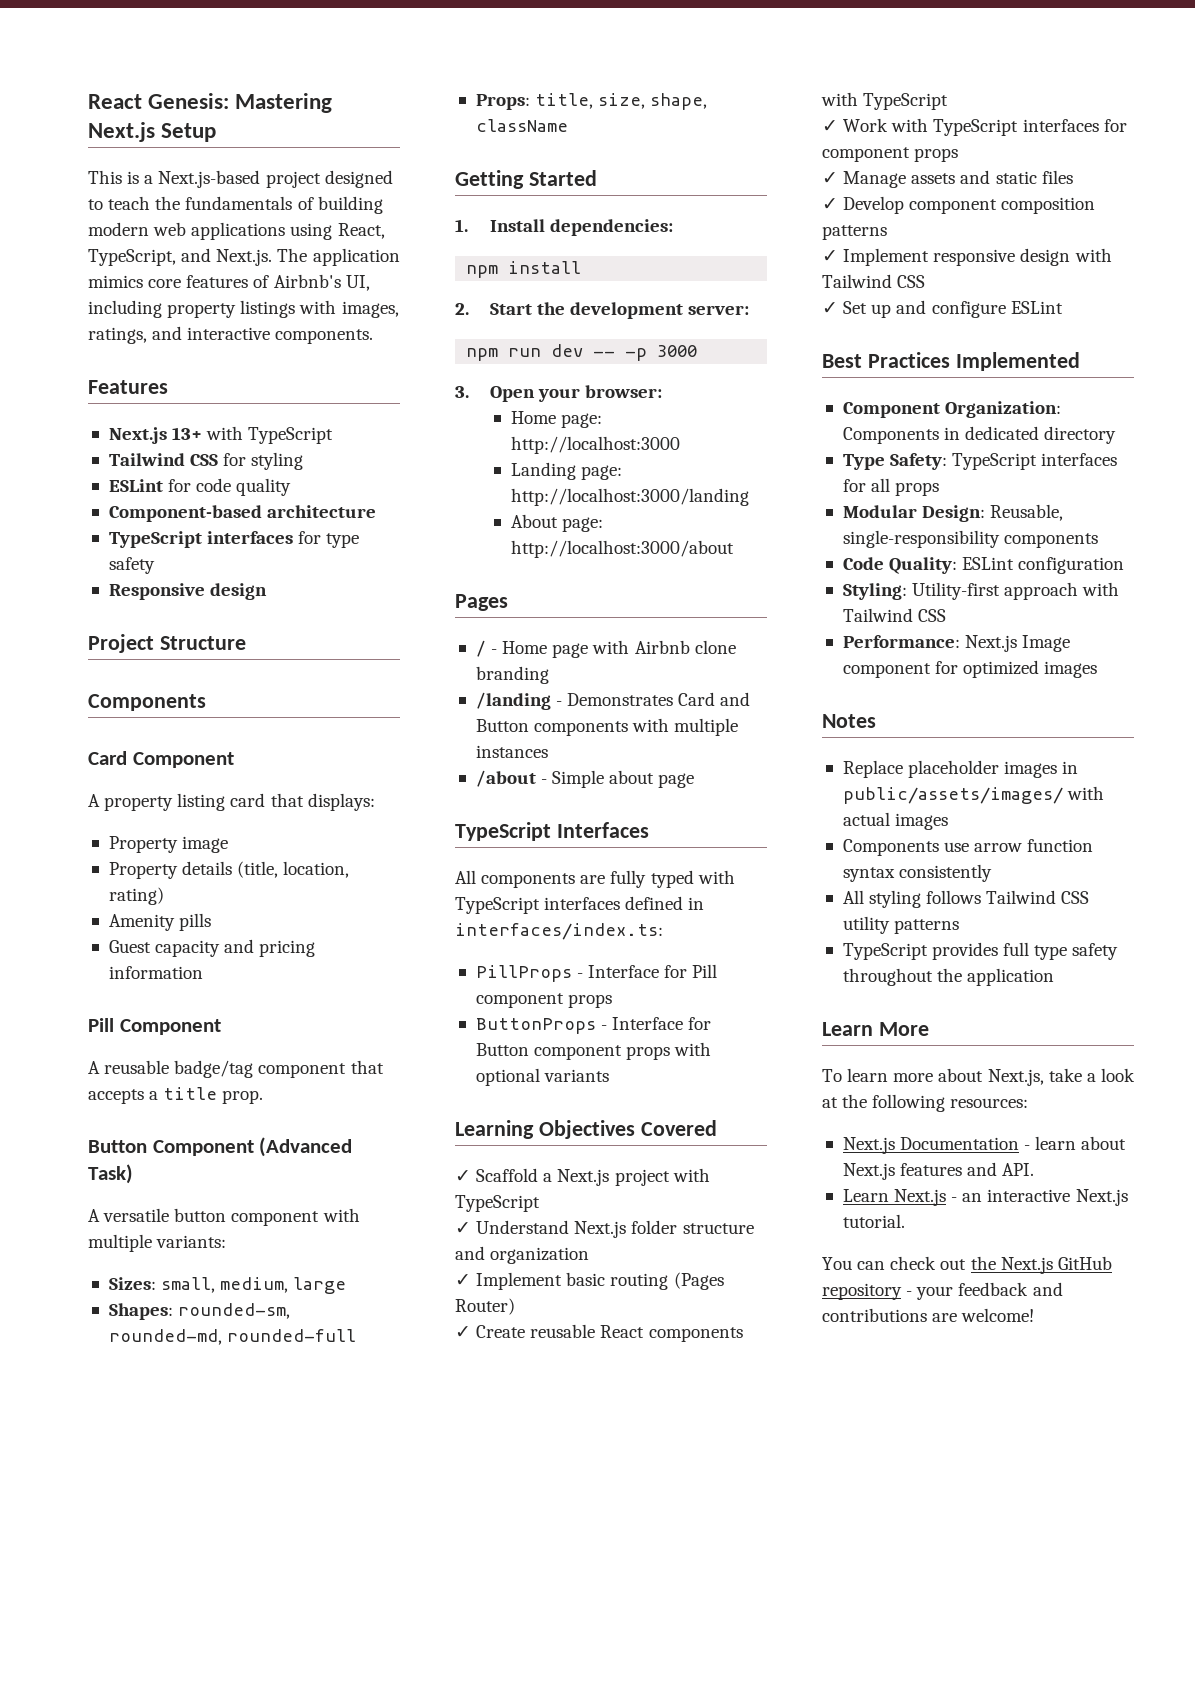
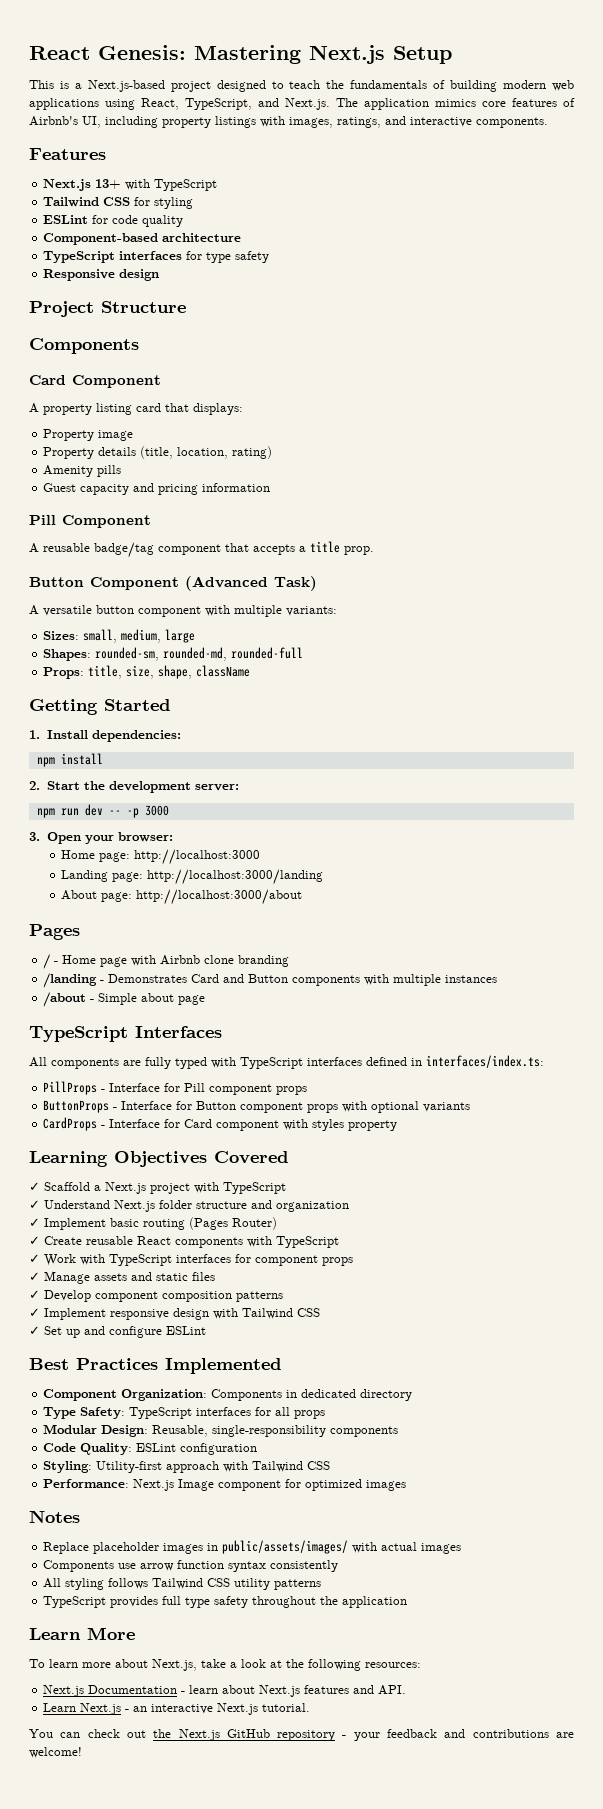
+ CardProps - Interface for Card component with styles property

